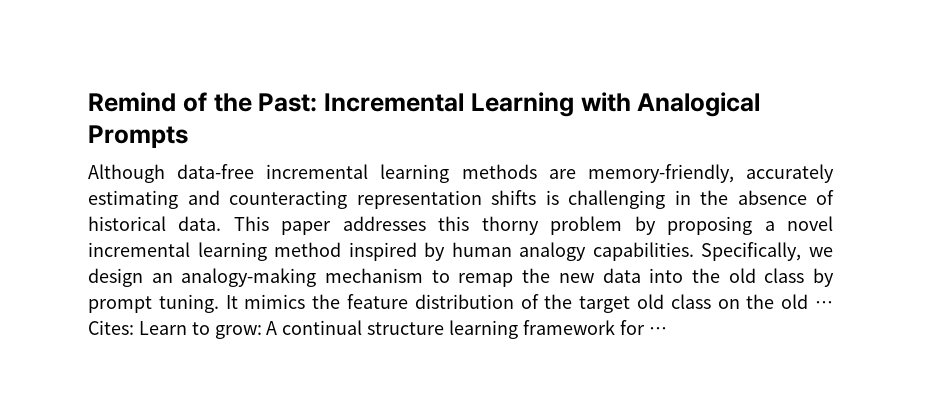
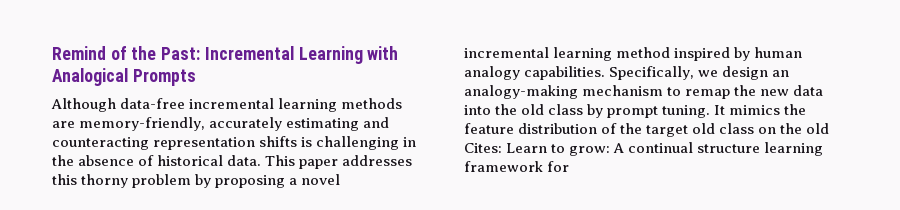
- It mimics the feature distribution of the target old class on the old … Cites: Learn to grow: A continual structure learning framework for …
+ It mimics the feature distribution of the target old class on the old Cites: Learn to grow: A continual structure learning framework for

